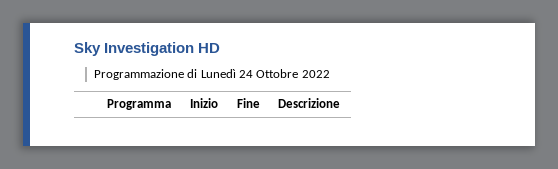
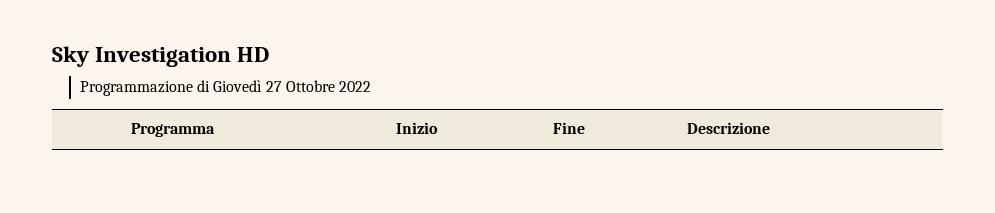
- Programmazione di Lunedì 24 Ottobre 2022
+ Programmazione di Giovedì 27 Ottobre 2022

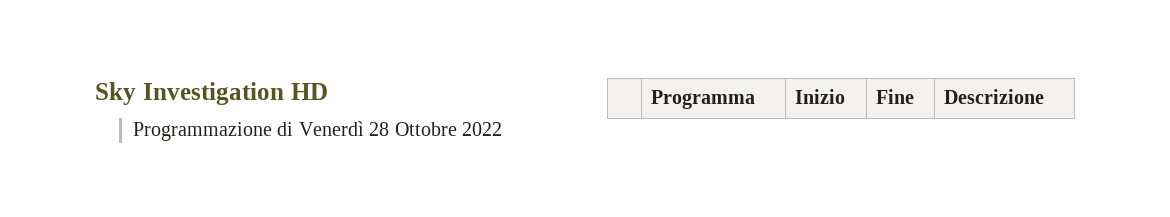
- Programmazione di Giovedì 27 Ottobre 2022
+ Programmazione di Venerdì 28 Ottobre 2022

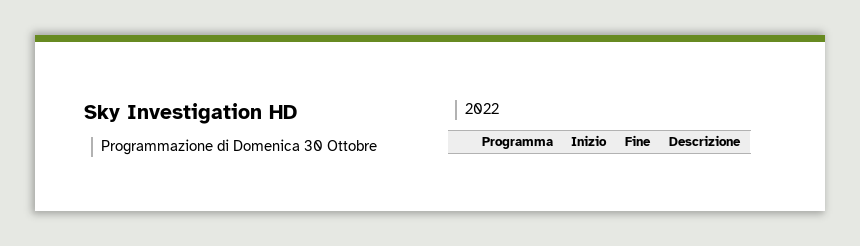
- Programmazione di Venerdì 28 Ottobre 2022
+ Programmazione di Domenica 30 Ottobre 2022

